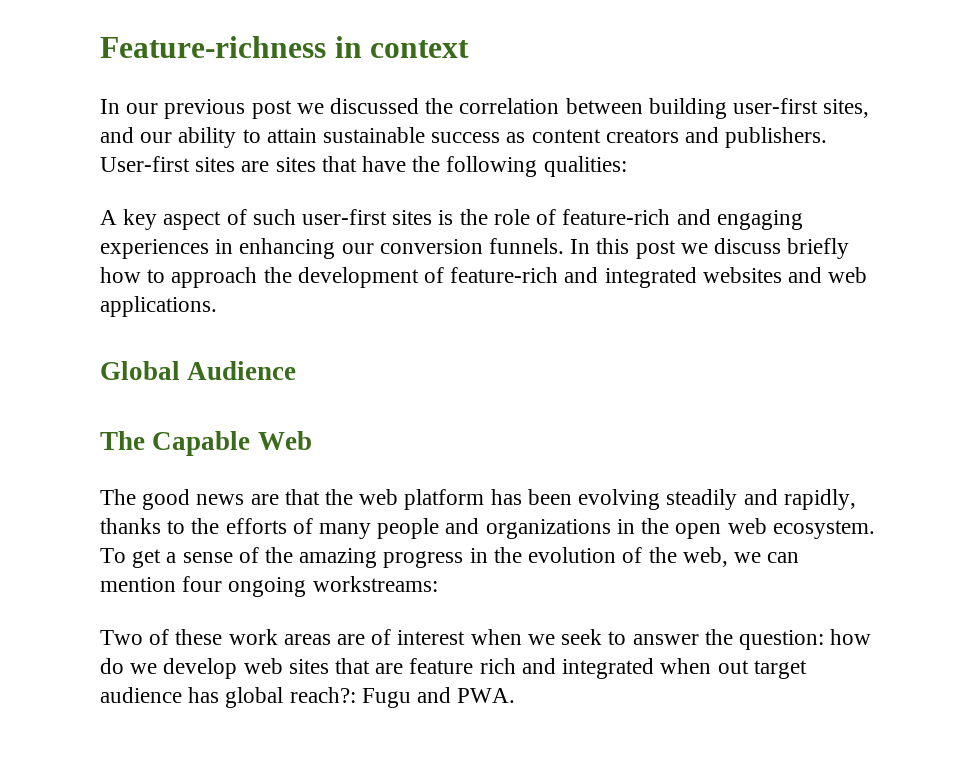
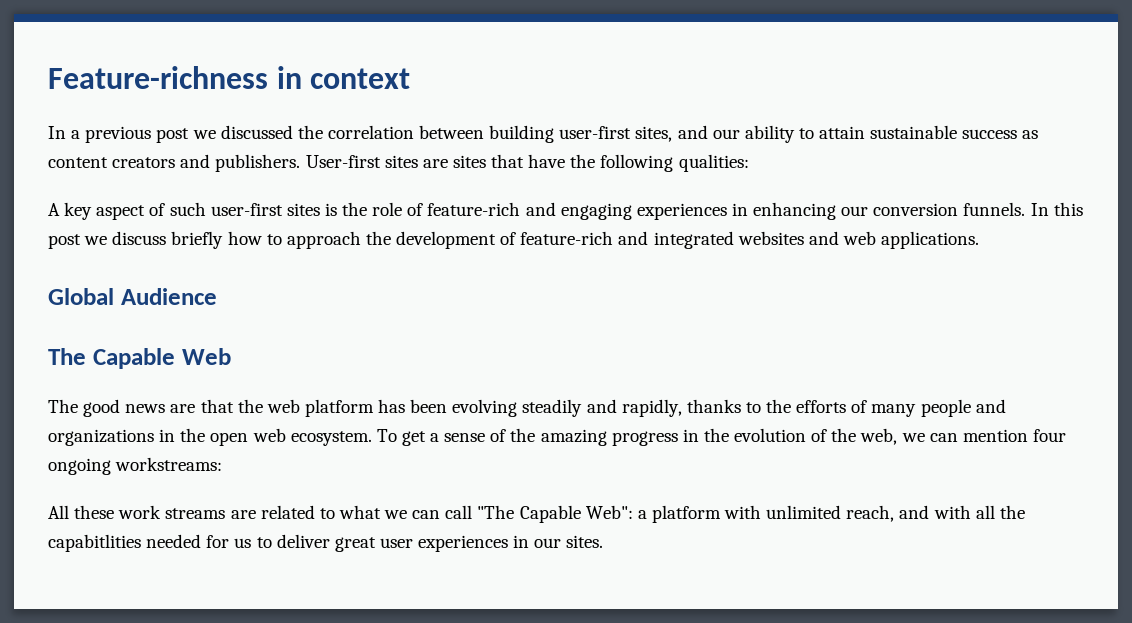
- In our previous post we discussed the correlation between building user-first sites, and our ability to attain sustainable success as content creators and publishers.
+ In a previous post we discussed the correlation between building user-first sites, and our ability to attain sustainable success as content creators and publishers.
- Two of these work areas are of interest when we seek to answer the question: how do we develop web sites that are feature rich and integrated when out target audience has global reach?: Fugu and PWA.
+ All these work streams are related to what we can call "The Capable Web": a platform with unlimited reach, and with all the capabitlities needed for us to deliver great user experiences in our sites.

